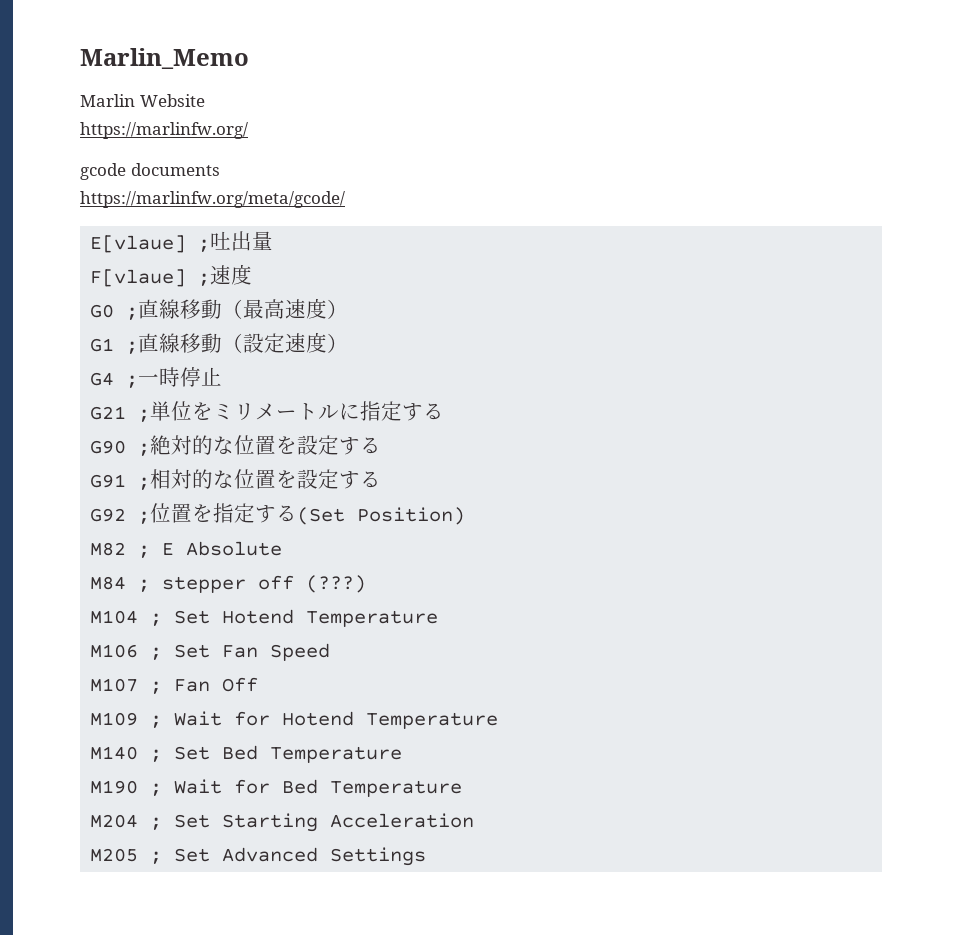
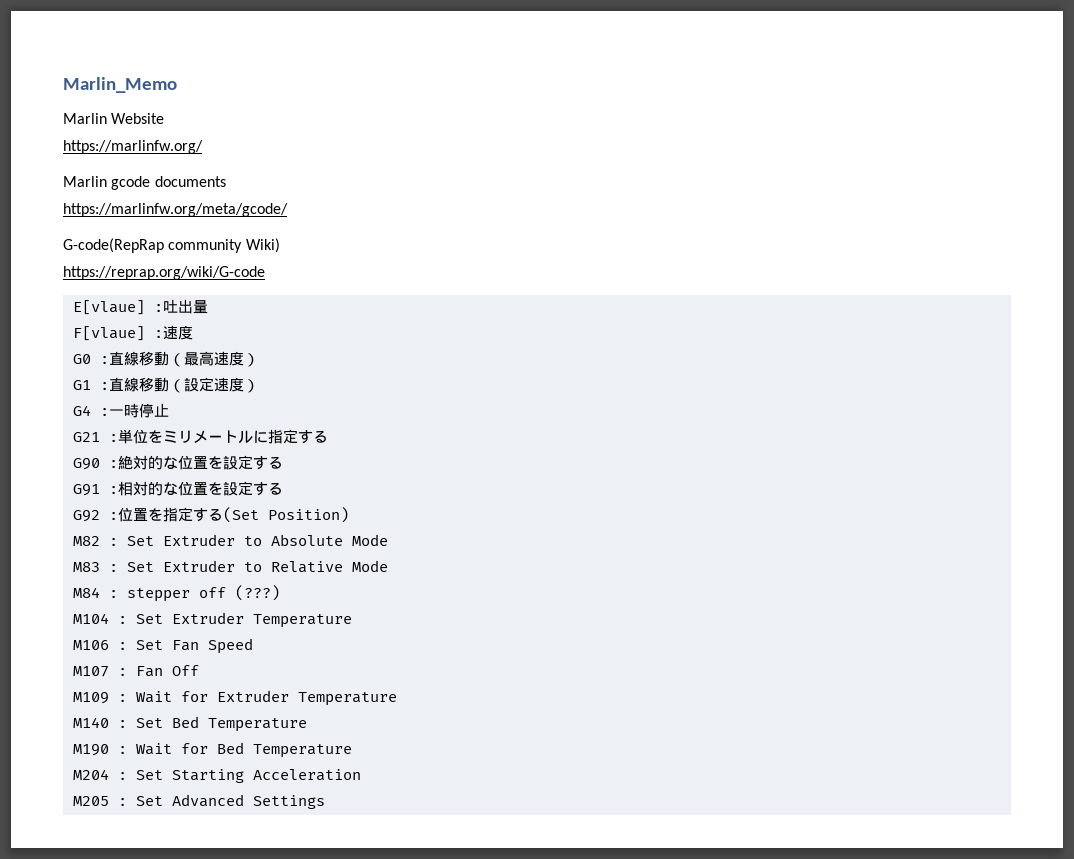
- gcode documents
+ Marlin gcode documents
+ G-code(RepRap community Wiki)
+ https://reprap.org/wiki/G-code
- E[vlaue] ;吐出量
+ E[vlaue] :吐出量
- F[vlaue] ;速度
+ F[vlaue] :速度
- G0 ;直線移動（最高速度）
+ G0 :直線移動（最高速度）
- G1 ;直線移動（設定速度）
+ G1 :直線移動（設定速度）
- G4 ;一時停止
+ G4 :一時停止
- G21 ;単位をミリメートルに指定する
+ G21 :単位をミリメートルに指定する
- G90 ;絶対的な位置を設定する
+ G90 :絶対的な位置を設定する
- G91 ;相対的な位置を設定する
+ G91 :相対的な位置を設定する
- G92 ;位置を指定する(Set Position)
+ G92 :位置を指定する(Set Position)
- M82 ; E Absolute
+ M82 : Set Extruder to Absolute Mode
+ M83 : Set Extruder to Relative Mode
- M84 ; stepper off (???)
+ M84 : stepper off (???)
- M104 ; Set Hotend Temperature
+ M104 : Set Extruder Temperature
- M106 ; Set Fan Speed
+ M106 : Set Fan Speed
- M107 ; Fan Off
+ M107 : Fan Off
- M109 ; Wait for Hotend Temperature
+ M109 : Wait for Extruder Temperature
- M140 ; Set Bed Temperature
+ M140 : Set Bed Temperature
- M190 ; Wait for Bed Temperature
+ M190 : Wait for Bed Temperature
- M204 ; Set Starting Acceleration
+ M204 : Set Starting Acceleration
- M205 ; Set Advanced Settings
+ M205 : Set Advanced Settings

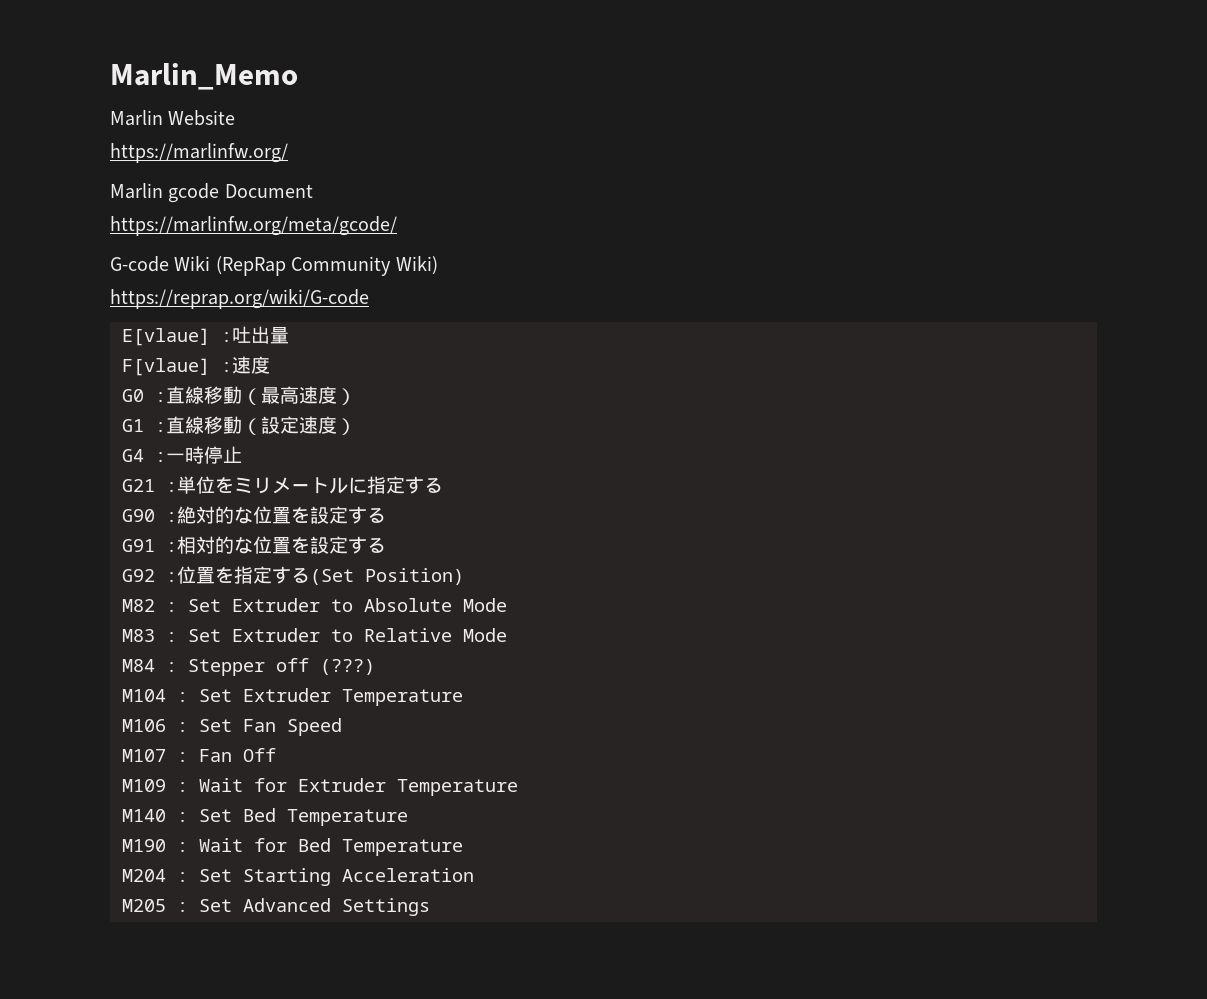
- Marlin gcode documents
+ Marlin gcode Document
- G-code(RepRap community Wiki)
+ G-code Wiki (RepRap Community Wiki)
- M84 : stepper off (???)
+ M84 : Stepper off (???)

